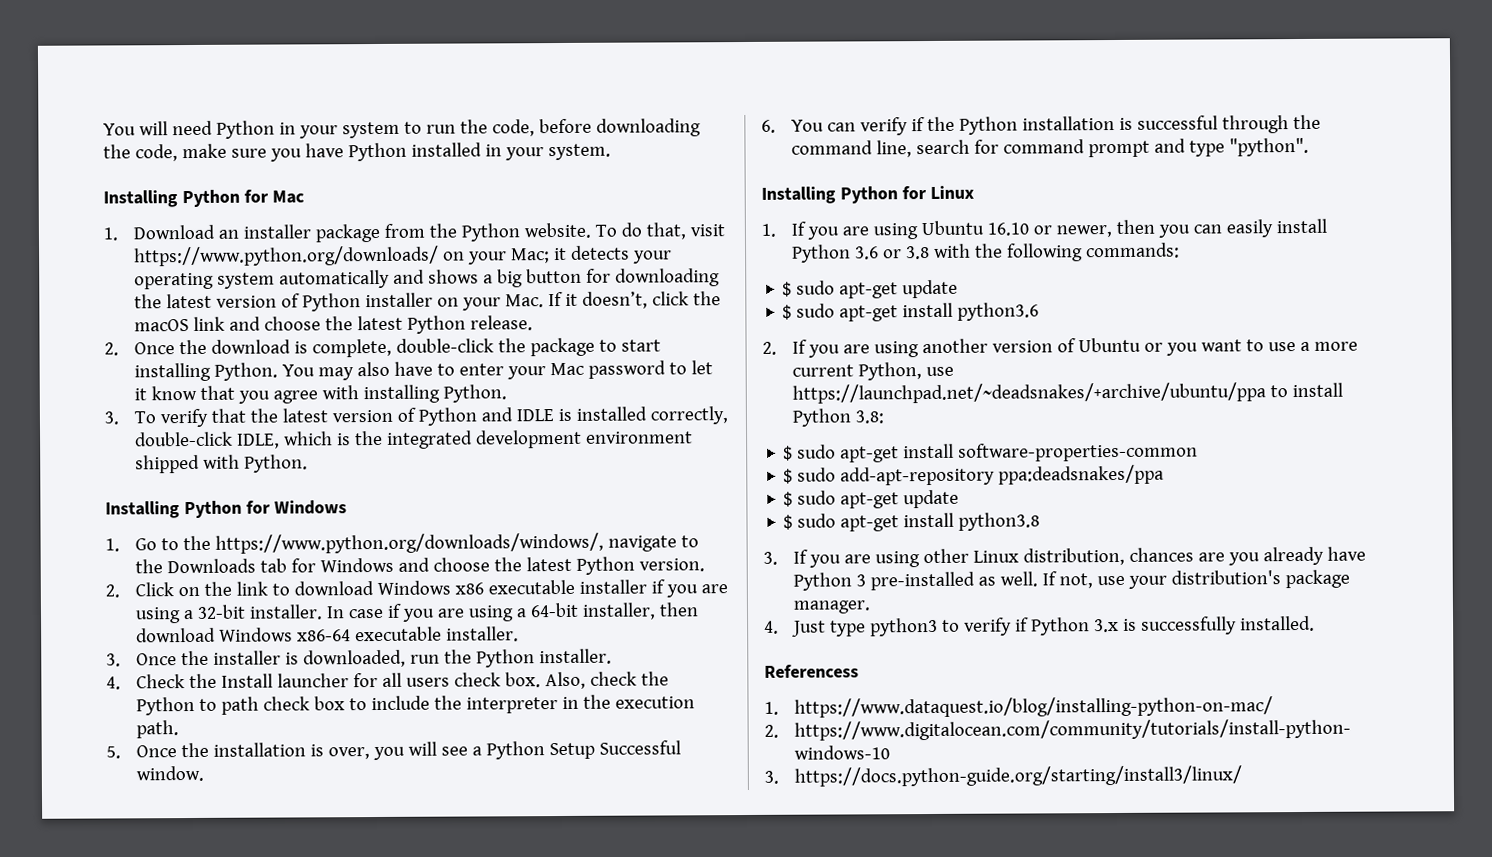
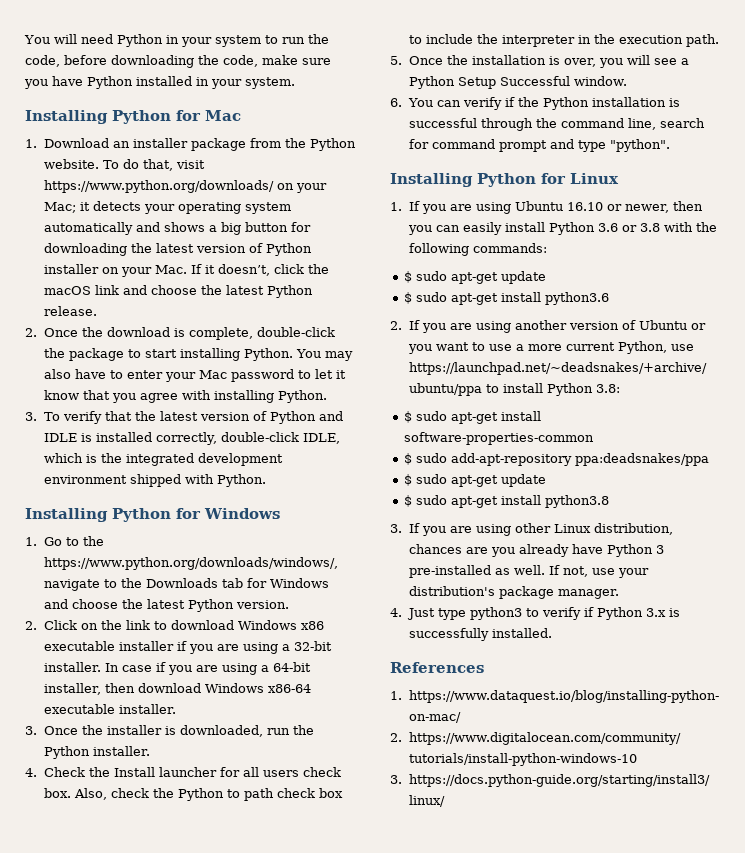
- Referencess
+ References

